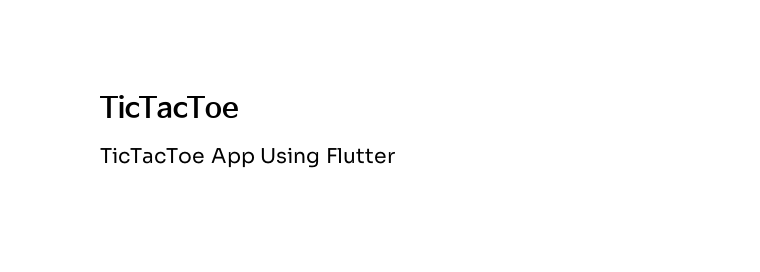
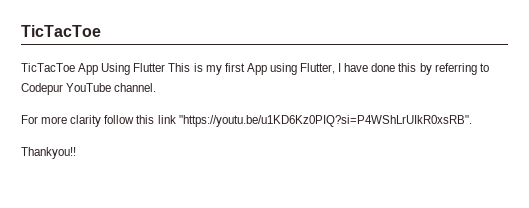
- TicTacToe App Using Flutter
+ TicTacToe App Using Flutter This is my first App using Flutter, I have done this by referring to Codepur YouTube channel.
+ For more clarity follow this link "https://youtu.be/u1KD6Kz0PIQ?si=P4WShLrUIkR0xsRB".
+ Thankyou!!

